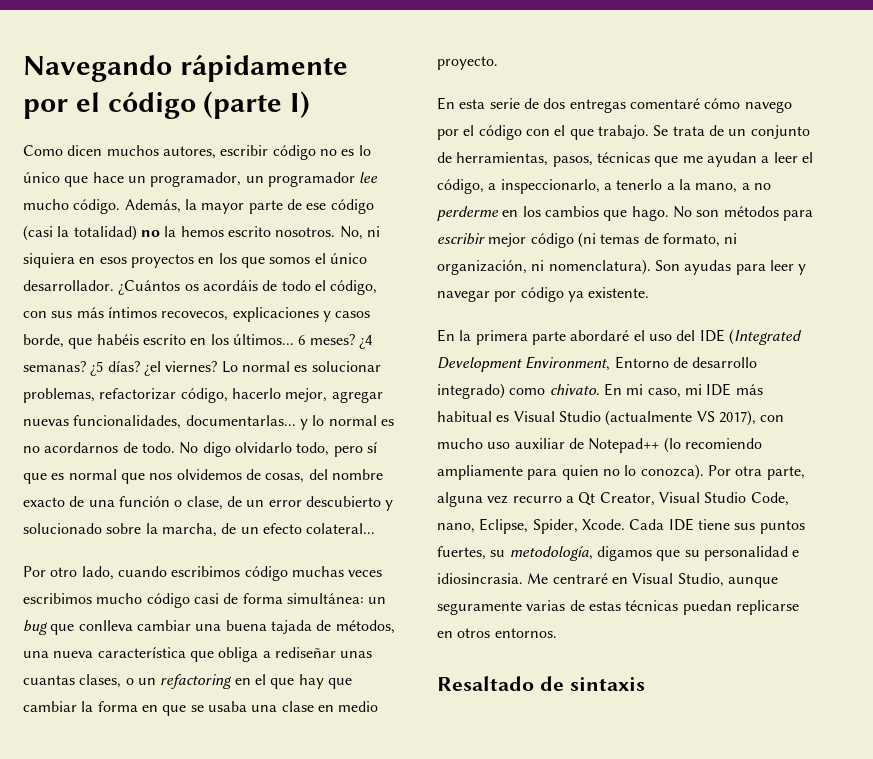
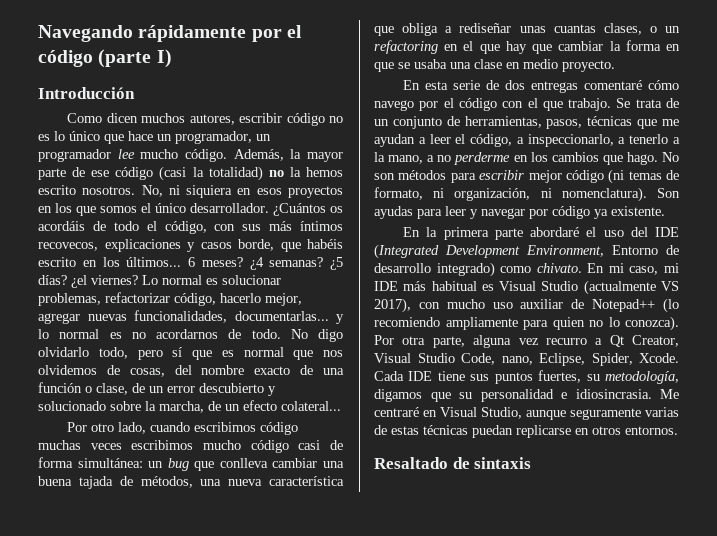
+ Introducción

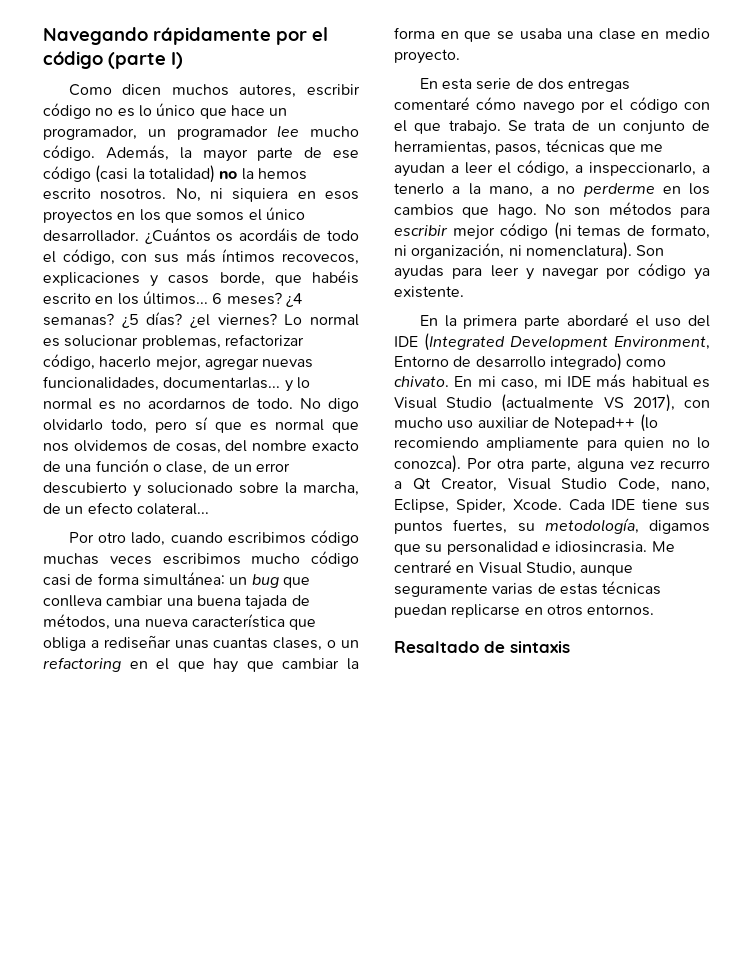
- Introducción

